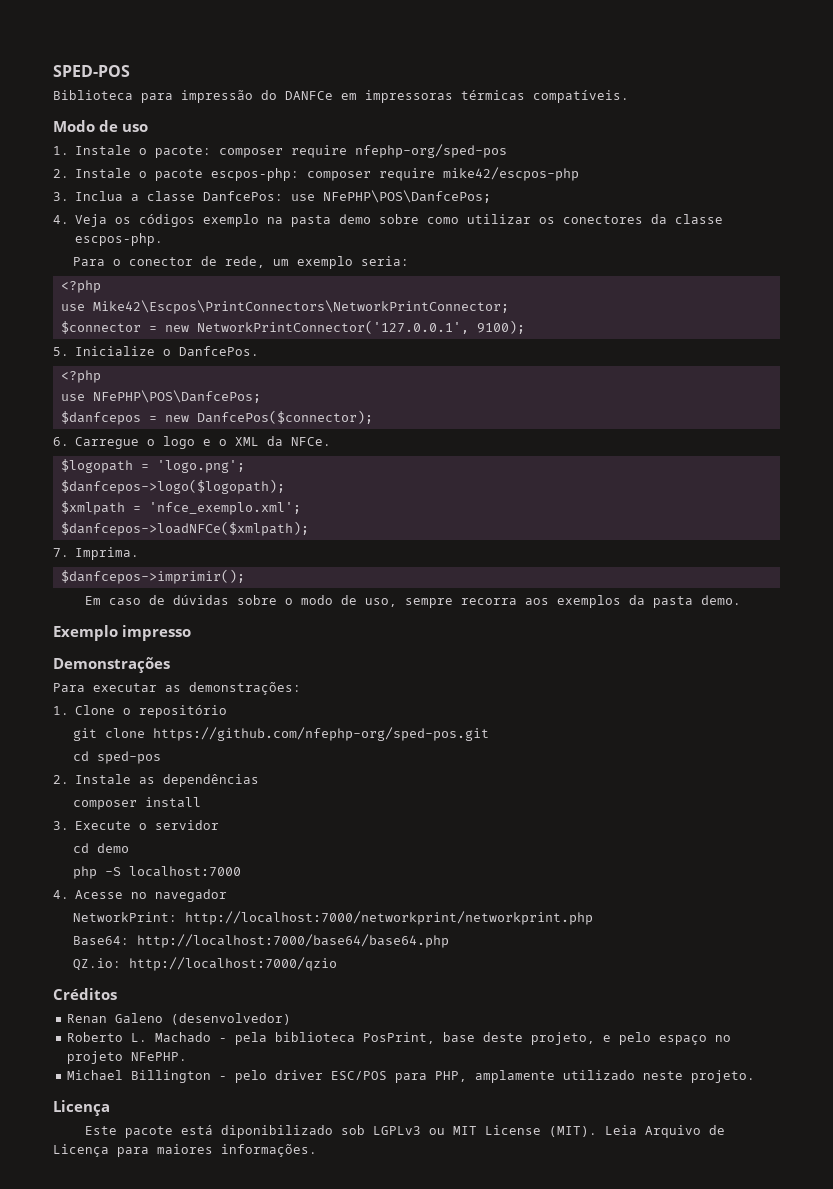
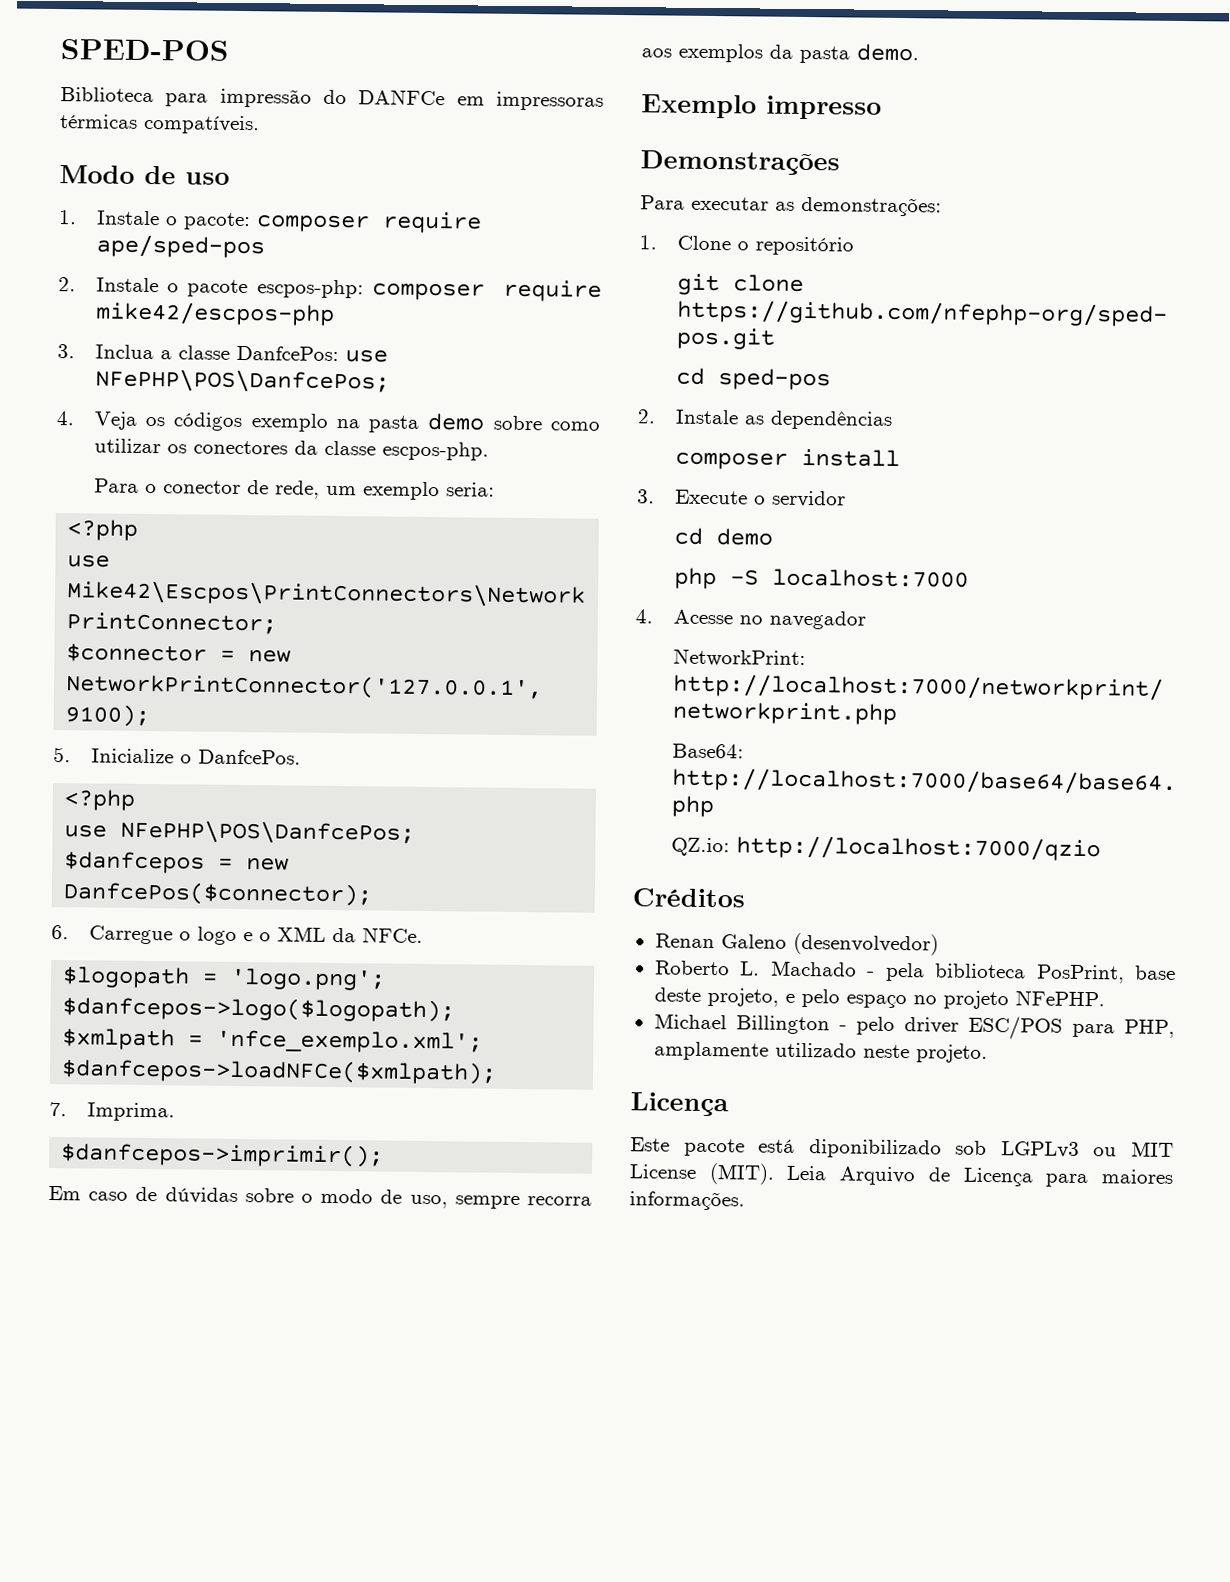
- 1. Instale o pacote: composer require nfephp-org/sped-pos
+ 1. Instale o pacote: composer require ape/sped-pos

